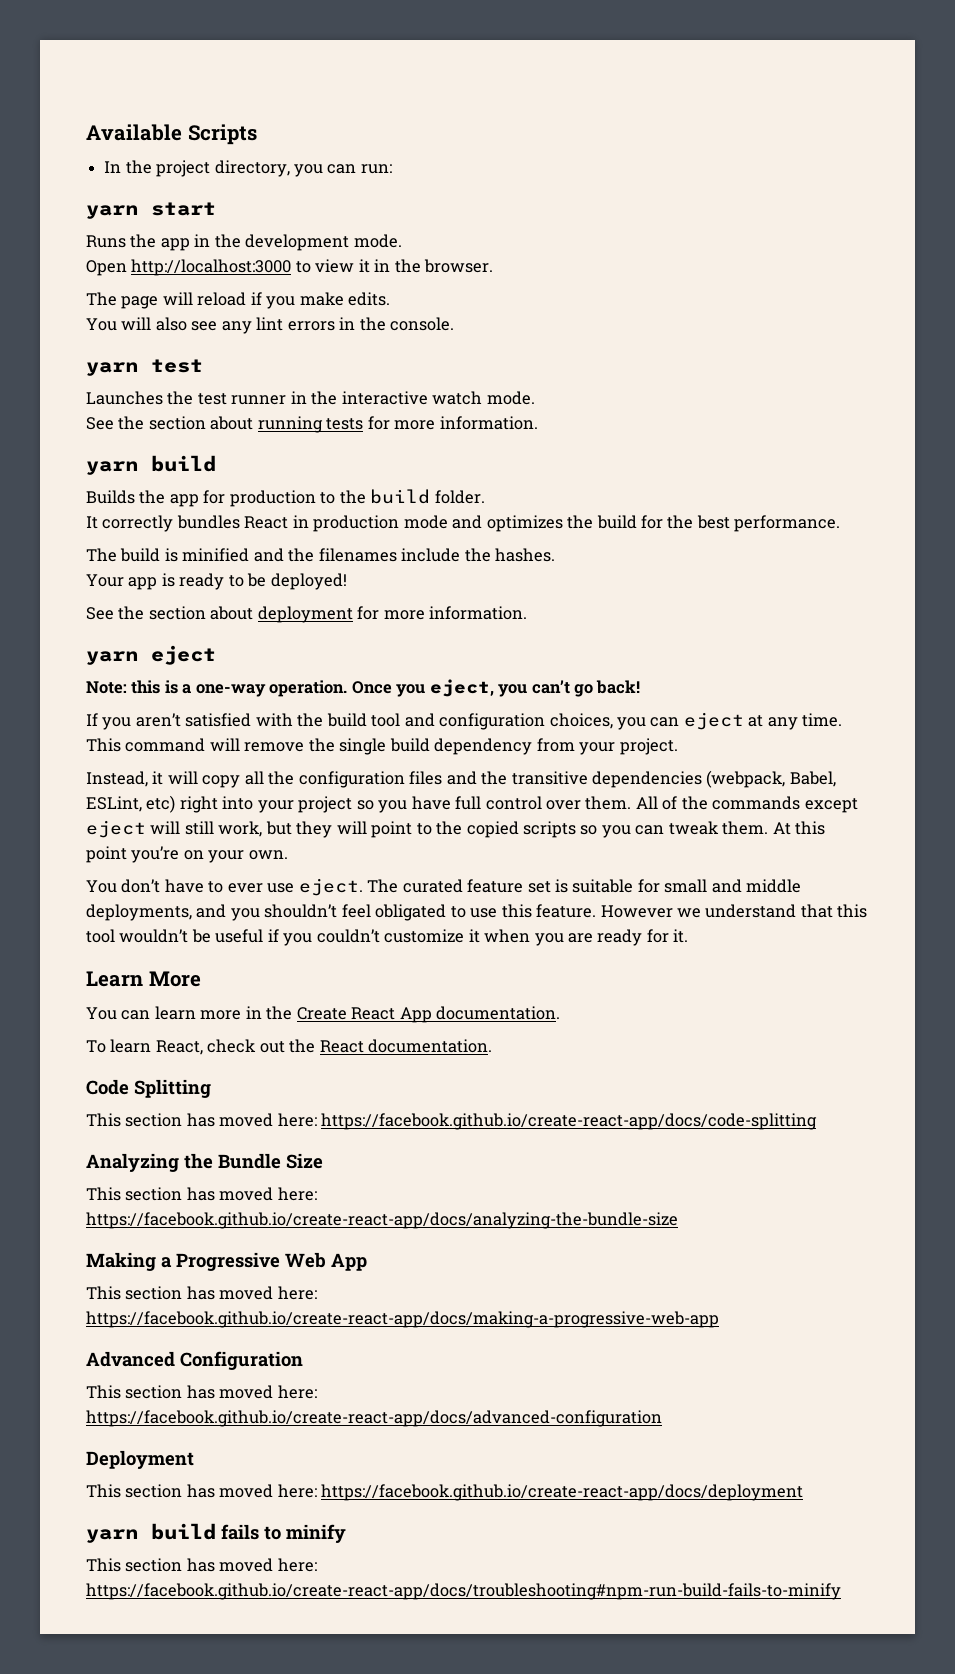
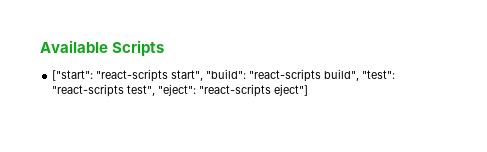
- In the project directory, you can run:
- yarn start
- Runs the app in the development mode.
- Open http://localhost:3000 to view it in the browser.
- The page will reload if you make edits.
- You will also see any lint errors in the console.
- yarn test
- Launches the test runner in the interactive watch mode.
- See the section about running tests for more information.
- yarn build
- Builds the app for production to the build folder.
- It correctly bundles React in production mode and optimizes the build for the best performance.
- The build is minified and the filenames include the hashes.
- Your app is ready to be deployed!
- See the section about deployment for more information.
- yarn eject
- Note: this is a one-way operation. Once you eject, you can’t go back!
- If you aren’t satisfied with the build tool and configuration choices, you can eject at any time. This command will remove the single build dependency from your project.
- Instead, it will copy all the configuration files and the transitive dependencies (webpack, Babel, ESLint, etc) right into your project so you have full control over them. All of the commands except eject will still work, but they will point to the copied scripts so you can tweak them. At this point you’re on your own.
- You don’t have to ever use eject. The curated feature set is suitable for small and middle deployments, and you shouldn’t feel obligated to use this feature. However we understand that this tool wouldn’t be useful if you couldn’t customize it when you are ready for it.
- Learn More
- You can learn more in the Create React App documentation.
- To learn React, check out the React documentation.
- Code Splitting
- This section has moved here: https://facebook.github.io/create-react-app/docs/code-splitting
- Analyzing the Bundle Size
- This section has moved here: https://facebook.github.io/create-react-app/docs/analyzing-the-bundle-size
- Making a Progressive Web App
- This section has moved here: https://facebook.github.io/create-react-app/docs/making-a-progressive-web-app
- Advanced Configuration
- This section has moved here: https://facebook.github.io/create-react-app/docs/advanced-configuration
- Deployment
- This section has moved here: https://facebook.github.io/create-react-app/docs/deployment
- yarn build fails to minify
- This section has moved here: https://facebook.github.io/create-react-app/docs/troubleshooting#npm-run-build-fails-to-minify
+ ["start": "react-scripts start", "build": "react-scripts build", "test": "react-scripts test", "eject": "react-scripts eject"]

